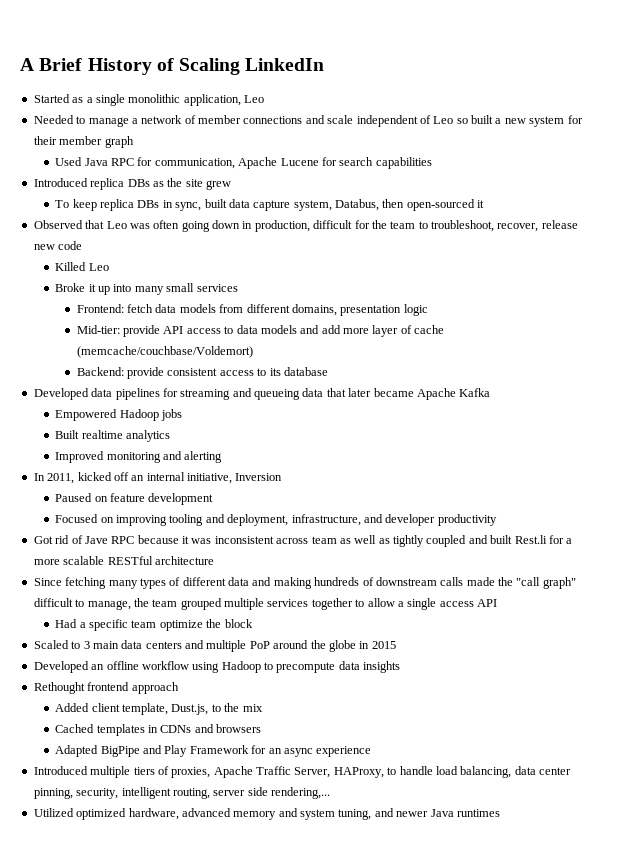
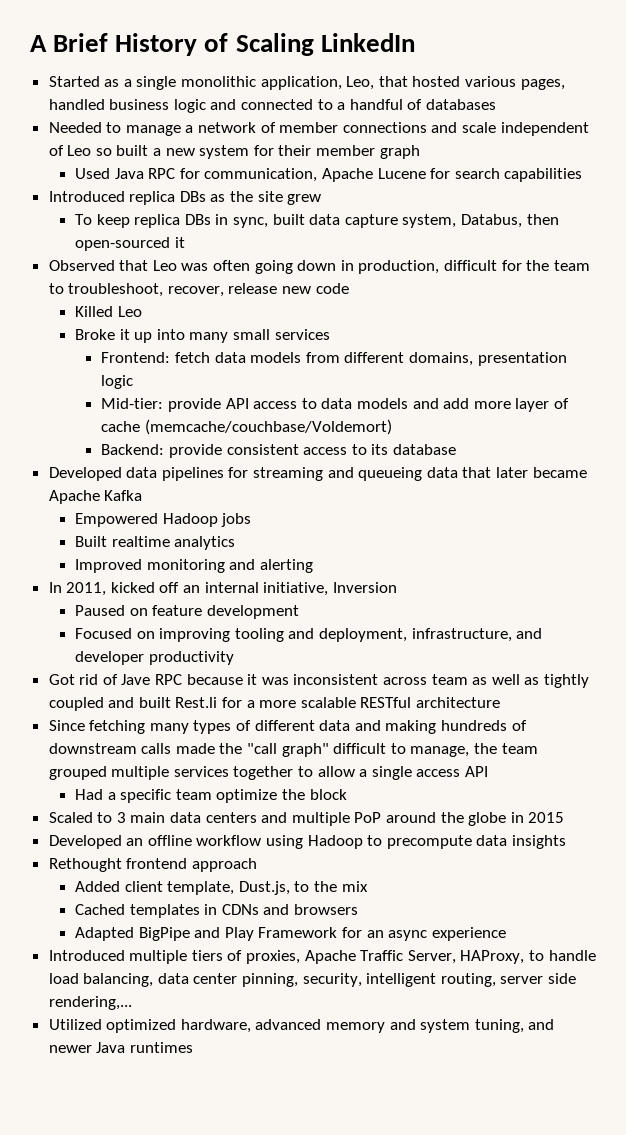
- Started as a single monolithic application, Leo
+ Started as a single monolithic application, Leo, that hosted various pages, handled business logic and connected to a handful of databases

